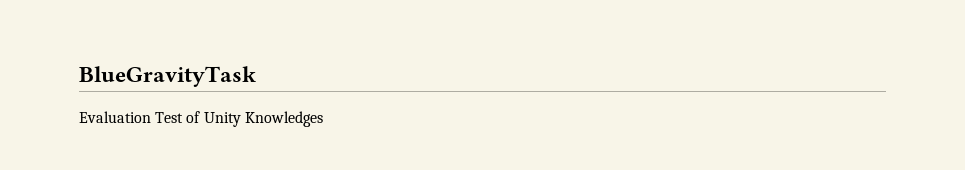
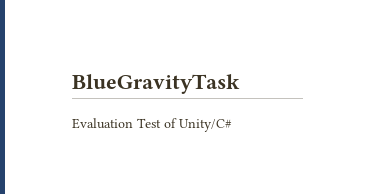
- Evaluation Test of Unity Knowledges
+ Evaluation Test of Unity/C#

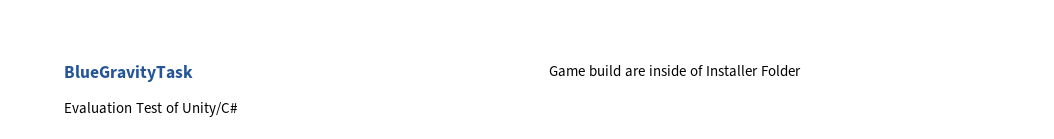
+ Game build are inside of Installer Folder

